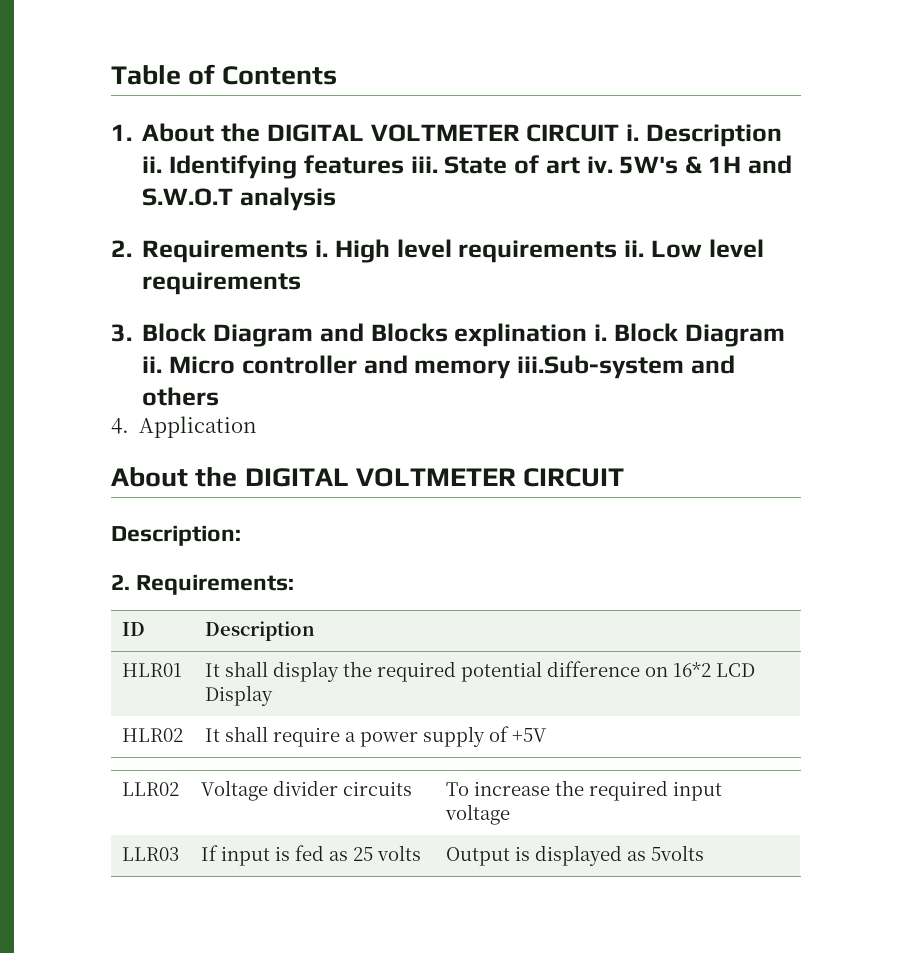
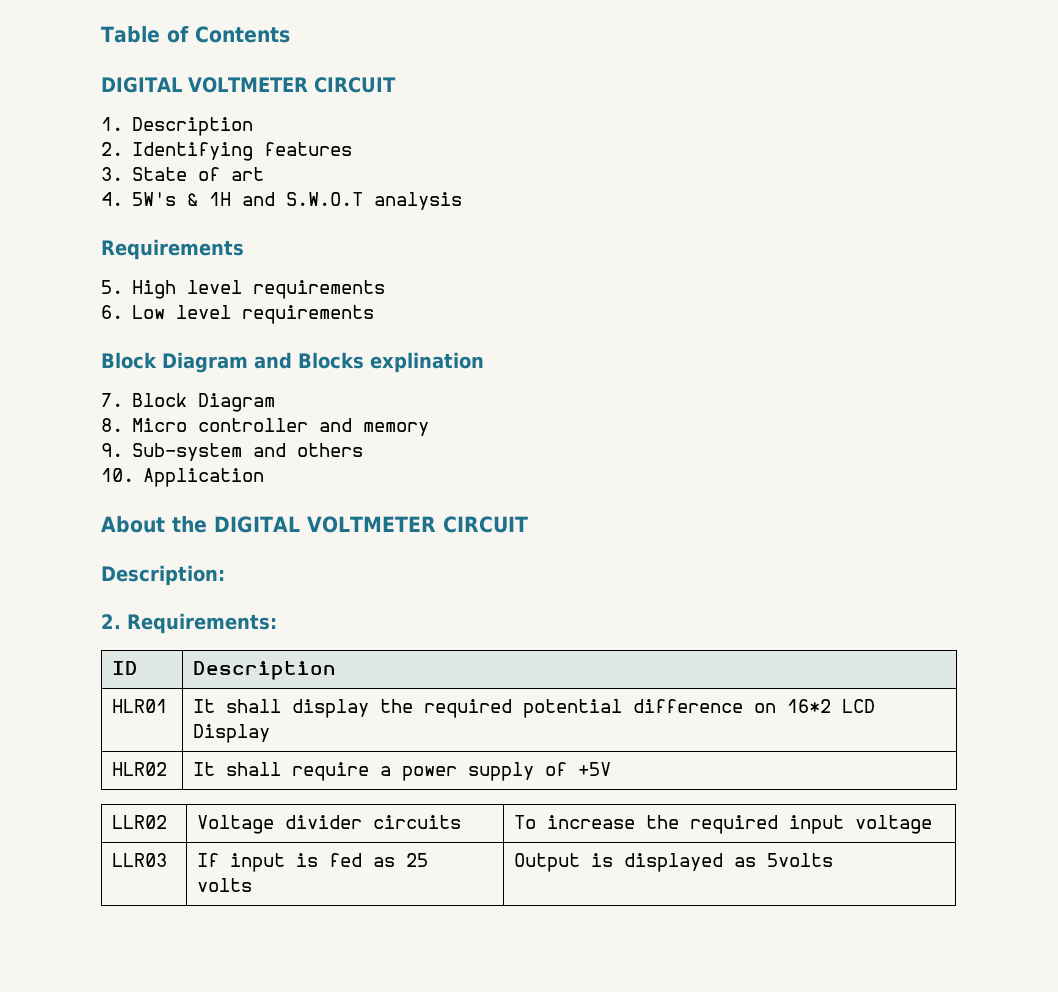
  Table of Contents
- 1. About the DIGITAL VOLTMETER CIRCUIT i. Description ii. Identifying features iii. State of art iv. 5W's & 1H and S.W.O.T analysis
+ DIGITAL VOLTMETER CIRCUIT
+ 1. Description
+ 2. Identifying features
+ 3. State of art
+ 4. 5W's & 1H and S.W.O.T analysis
- 2. Requirements i. High level requirements ii. Low level requirements
+ Requirements
+ 5. High level requirements
+ 6. Low level requirements
- 3. Block Diagram and Blocks explination i. Block Diagram ii. Micro controller and memory iii.Sub-system and others
+ Block Diagram and Blocks explination
+ 7. Block Diagram
+ 8. Micro controller and memory
+ 9. Sub-system and others
- 4. Application
+ 10. Application

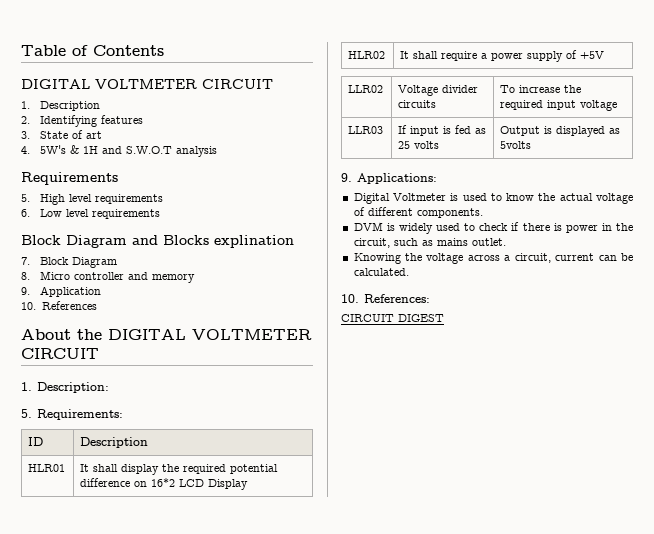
- 9. Sub-system and others
- 10. Application
+ 9. Application
+ 10. References
- Description:
+ 1. Description:
- 2. Requirements:
+ 5. Requirements:
+ 9. Applications:
+ Digital Voltmeter is used to know the actual voltage of different components.
+ DVM is widely used to check if there is power in the circuit, such as mains outlet.
+ Knowing the voltage across a circuit, current can be calculated.
+ 10. References:
+ CIRCUIT DIGEST

